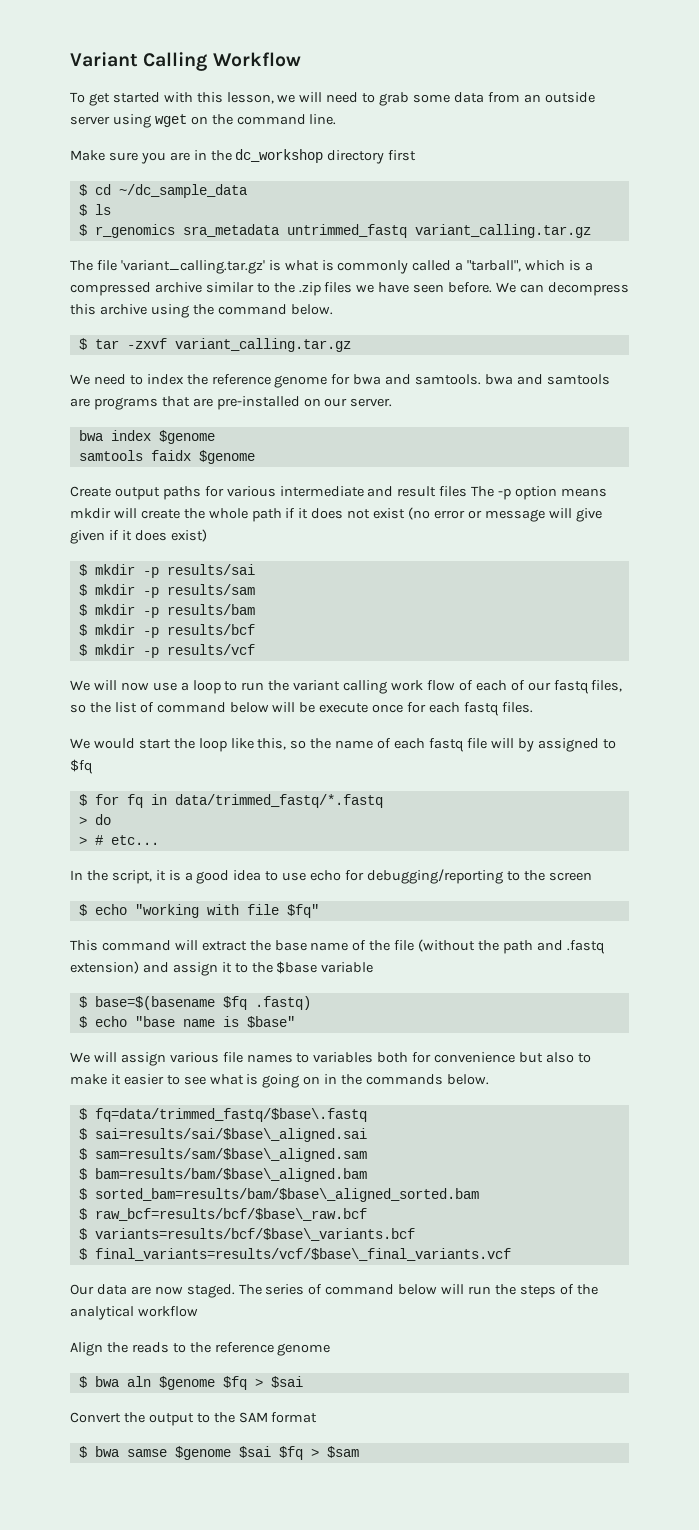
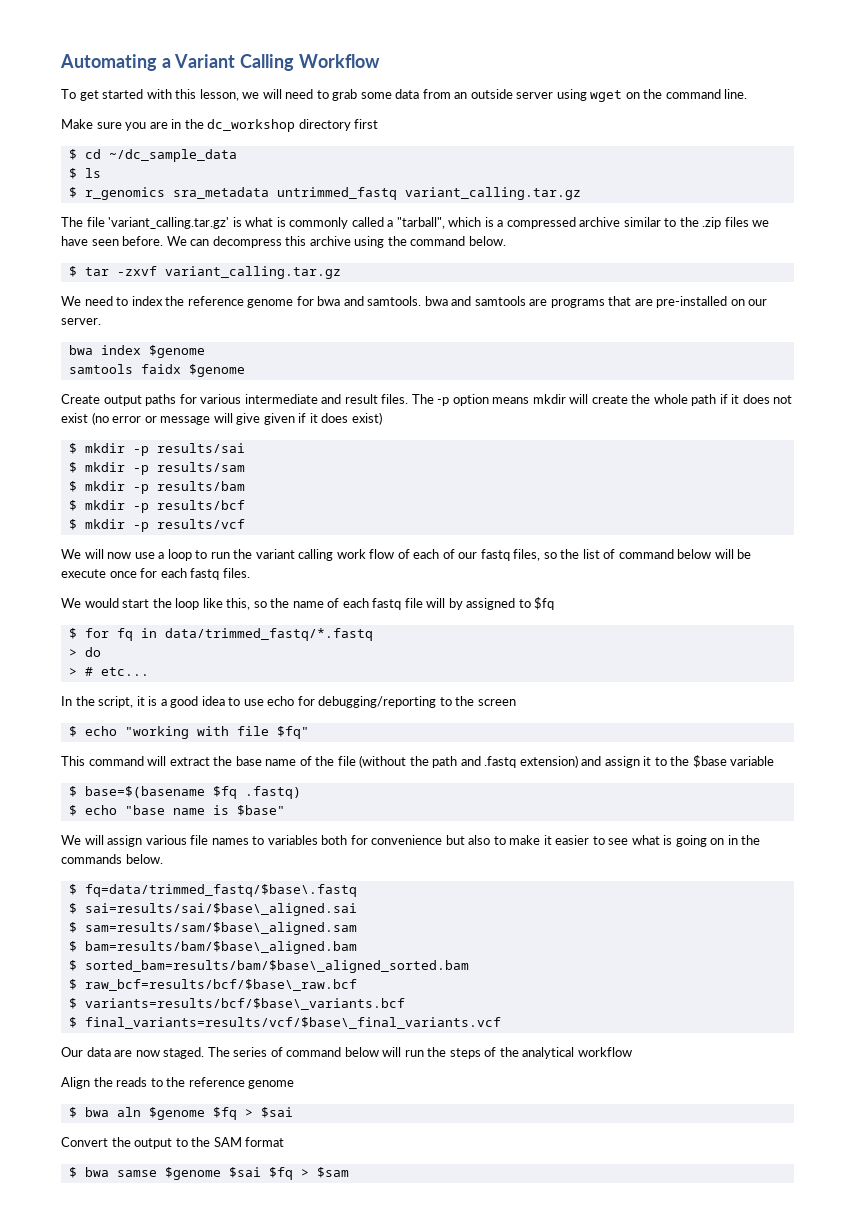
- Variant Calling Workflow
+ Automating a Variant Calling Workflow
- Create output paths for various intermediate and result files The -p option means mkdir will create the whole path if it does not exist (no error or message will give given if it does exist)
+ Create output paths for various intermediate and result files. The -p option means mkdir will create the whole path if it does not exist (no error or message will give given if it does exist)

